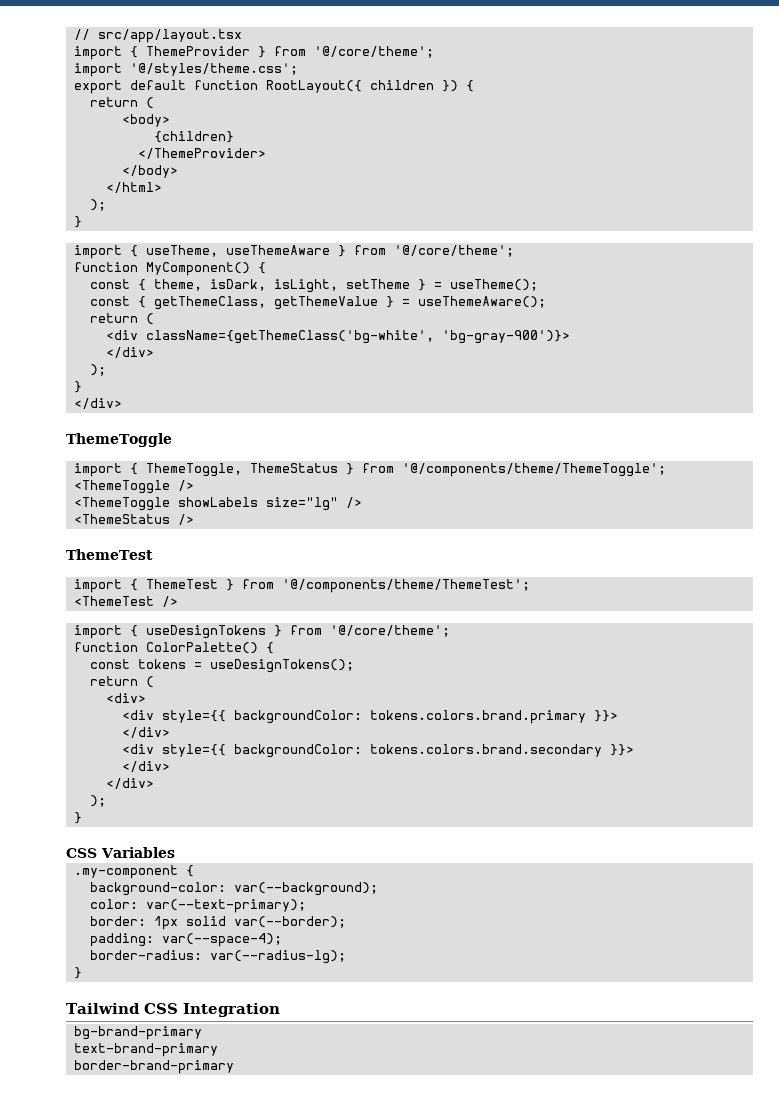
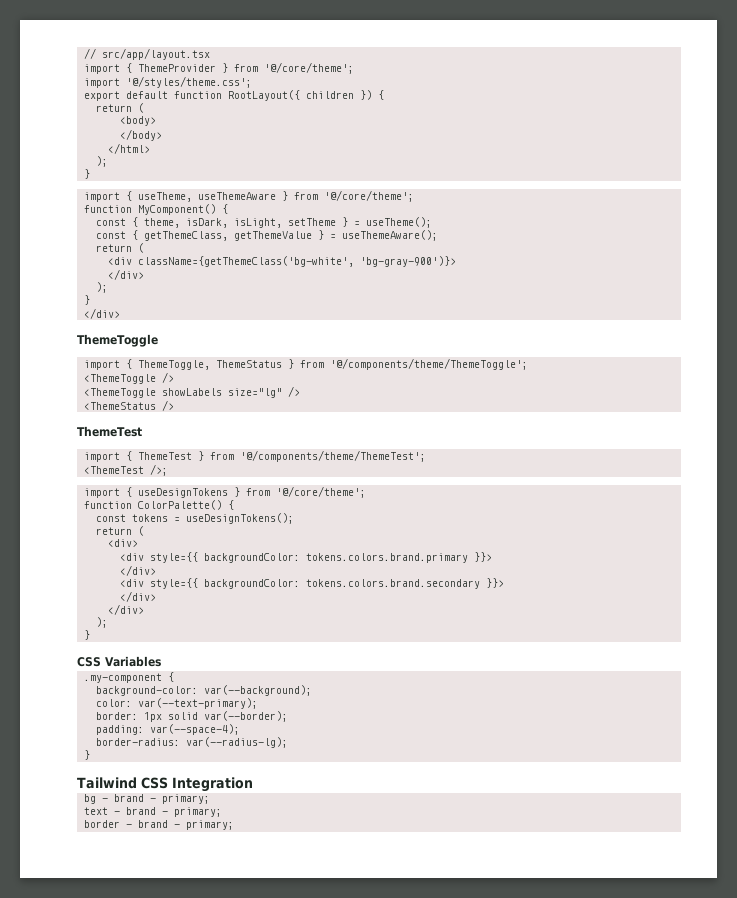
- {children}
- </ThemeProvider>
- <ThemeTest />
+ <ThemeTest />;
- bg-brand-primary
- text-brand-primary
- border-brand-primary
+ bg - brand - primary;
+ text - brand - primary;
+ border - brand - primary;

